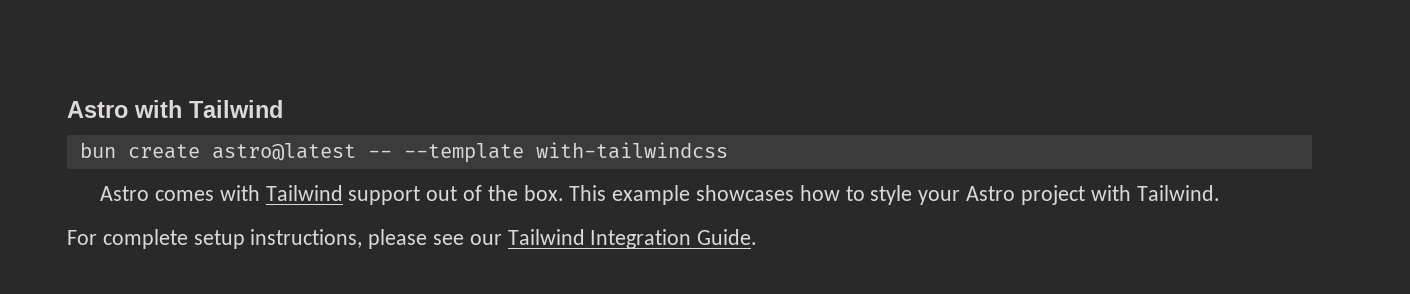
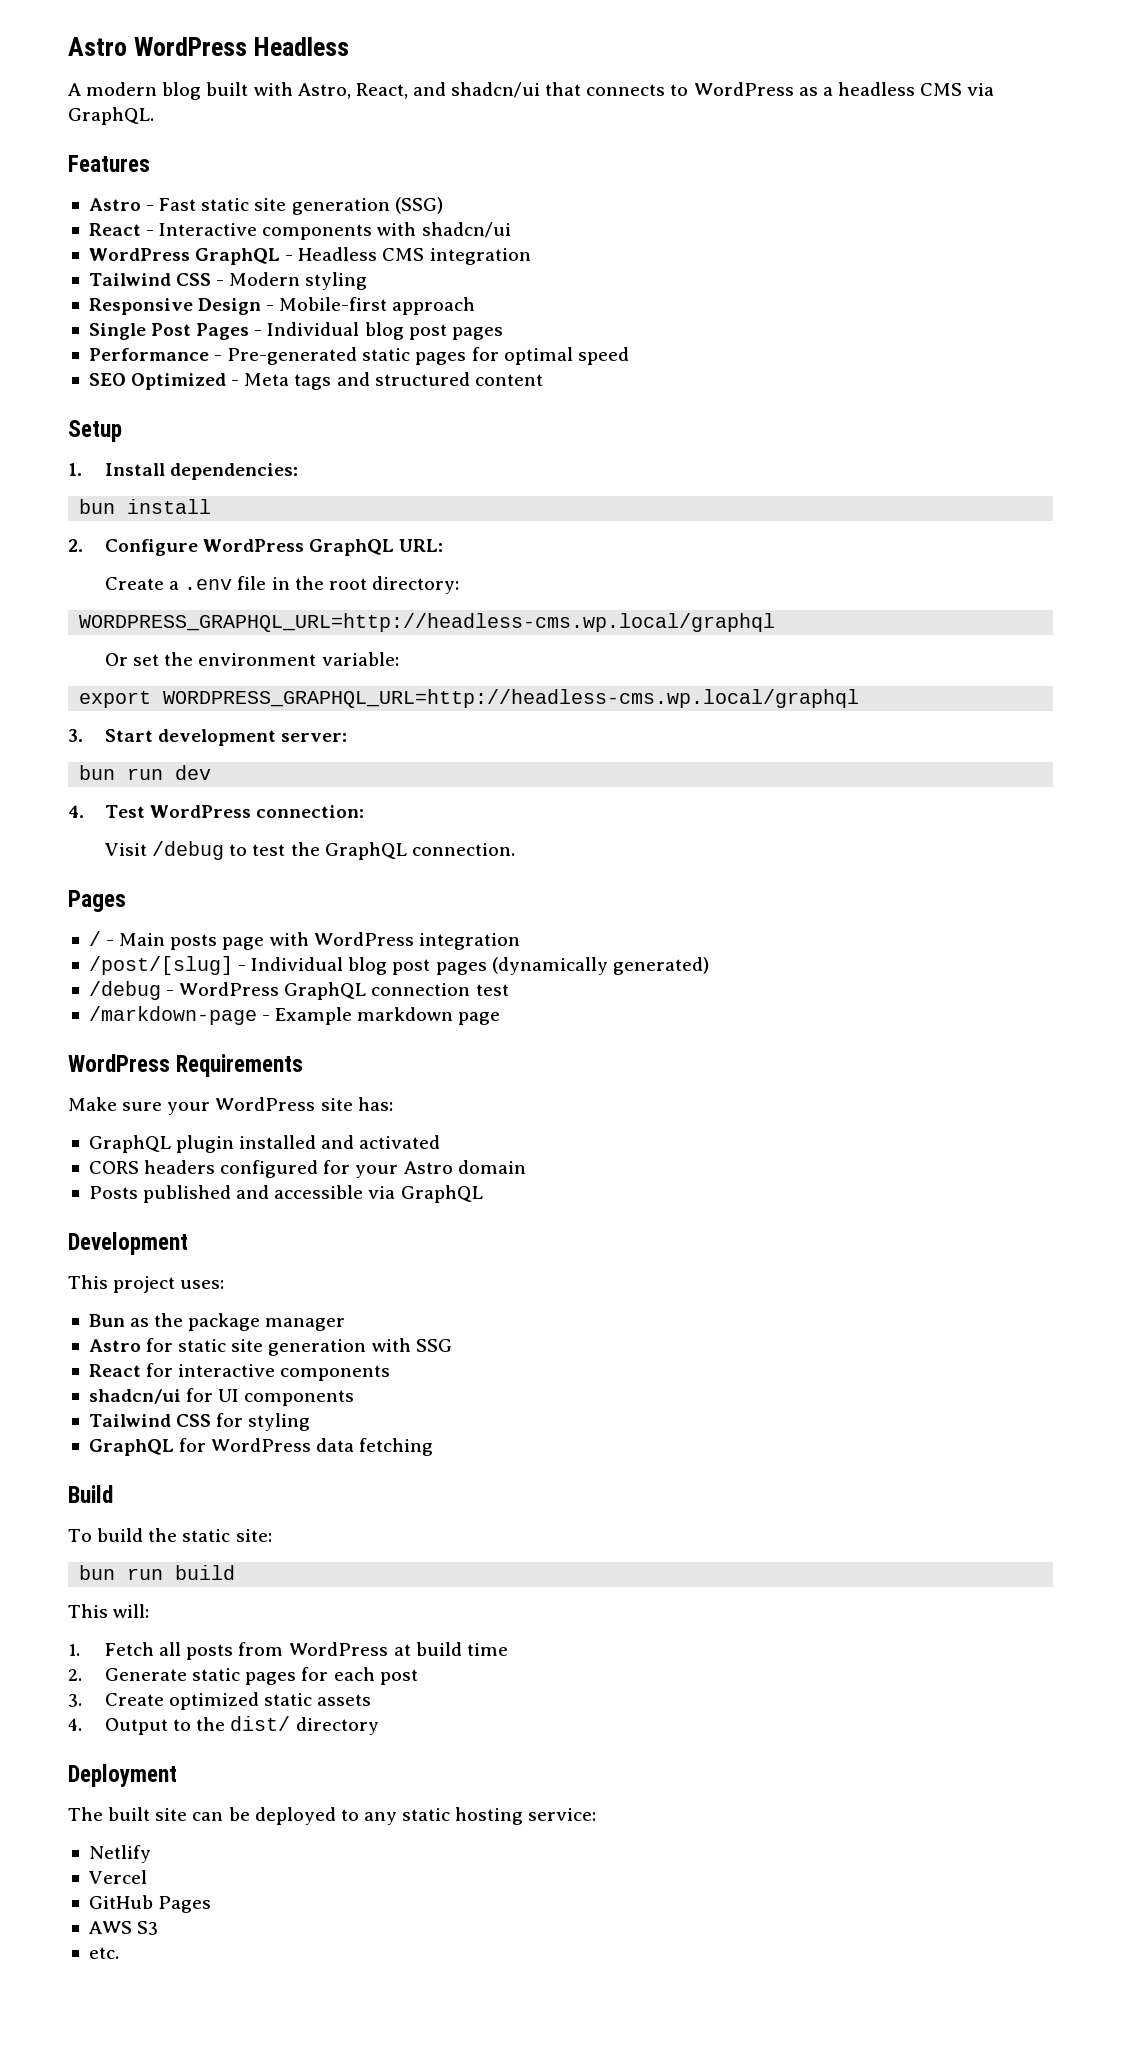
- Astro with Tailwind
- bun create astro@latest -- --template with-tailwindcss
- Astro comes with Tailwind support out of the box. This example showcases how to style your Astro project with Tailwind.
- For complete setup instructions, please see our Tailwind Integration Guide.
+ Astro WordPress Headless
+ A modern blog built with Astro, React, and shadcn/ui that connects to WordPress as a headless CMS via GraphQL.
+ Features
+ Astro - Fast static site generation (SSG)
+ React - Interactive components with shadcn/ui
+ WordPress GraphQL - Headless CMS integration
+ Tailwind CSS - Modern styling
+ Responsive Design - Mobile-first approach
+ Single Post Pages - Individual blog post pages
+ Performance - Pre-generated static pages for optimal speed
+ SEO Optimized - Meta tags and structured content
+ Setup
+ 1. Install dependencies:
+ bun install
+ 2. Configure WordPress GraphQL URL:
+ Create a .env file in the root directory:
+ WORDPRESS_GRAPHQL_URL=http://headless-cms.wp.local/graphql
+ Or set the environment variable:
+ export WORDPRESS_GRAPHQL_URL=http://headless-cms.wp.local/graphql
+ 3. Start development server:
+ bun run dev
+ 4. Test WordPress connection:
+ Visit /debug to test the GraphQL connection.
+ Pages
+ / - Main posts page with WordPress integration
+ /post/[slug] - Individual blog post pages (dynamically generated)
+ /debug - WordPress GraphQL connection test
+ /markdown-page - Example markdown page
+ WordPress Requirements
+ Make sure your WordPress site has:
+ GraphQL plugin installed and activated
+ CORS headers configured for your Astro domain
+ Posts published and accessible via GraphQL
+ Development
+ This project uses:
+ Bun as the package manager
+ Astro for static site generation with SSG
+ React for interactive components
+ shadcn/ui for UI components
+ Tailwind CSS for styling
+ GraphQL for WordPress data fetching
+ Build
+ To build the static site:
+ bun run build
+ This will:
+ 1. Fetch all posts from WordPress at build time
+ 2. Generate static pages for each post
+ 3. Create optimized static assets
+ 4. Output to the dist/ directory
+ Deployment
+ The built site can be deployed to any static hosting service:
+ Netlify
+ Vercel
+ GitHub Pages
+ AWS S3
+ etc.

